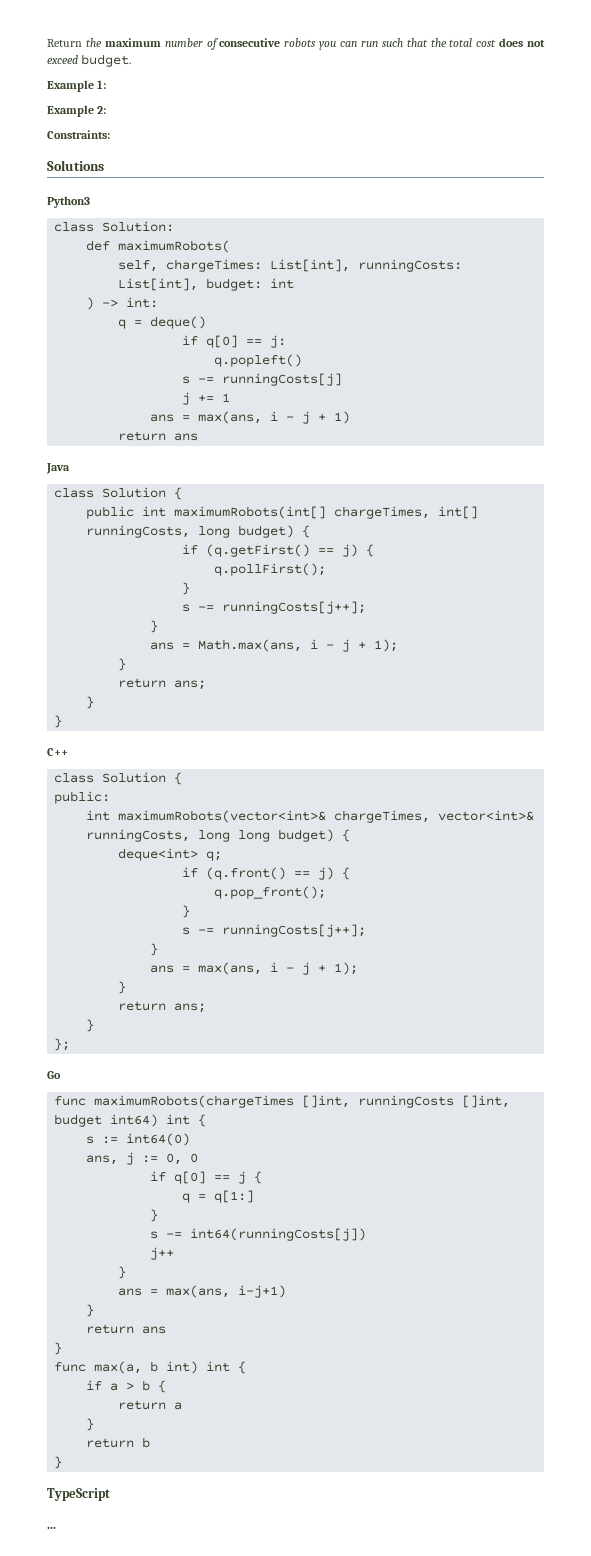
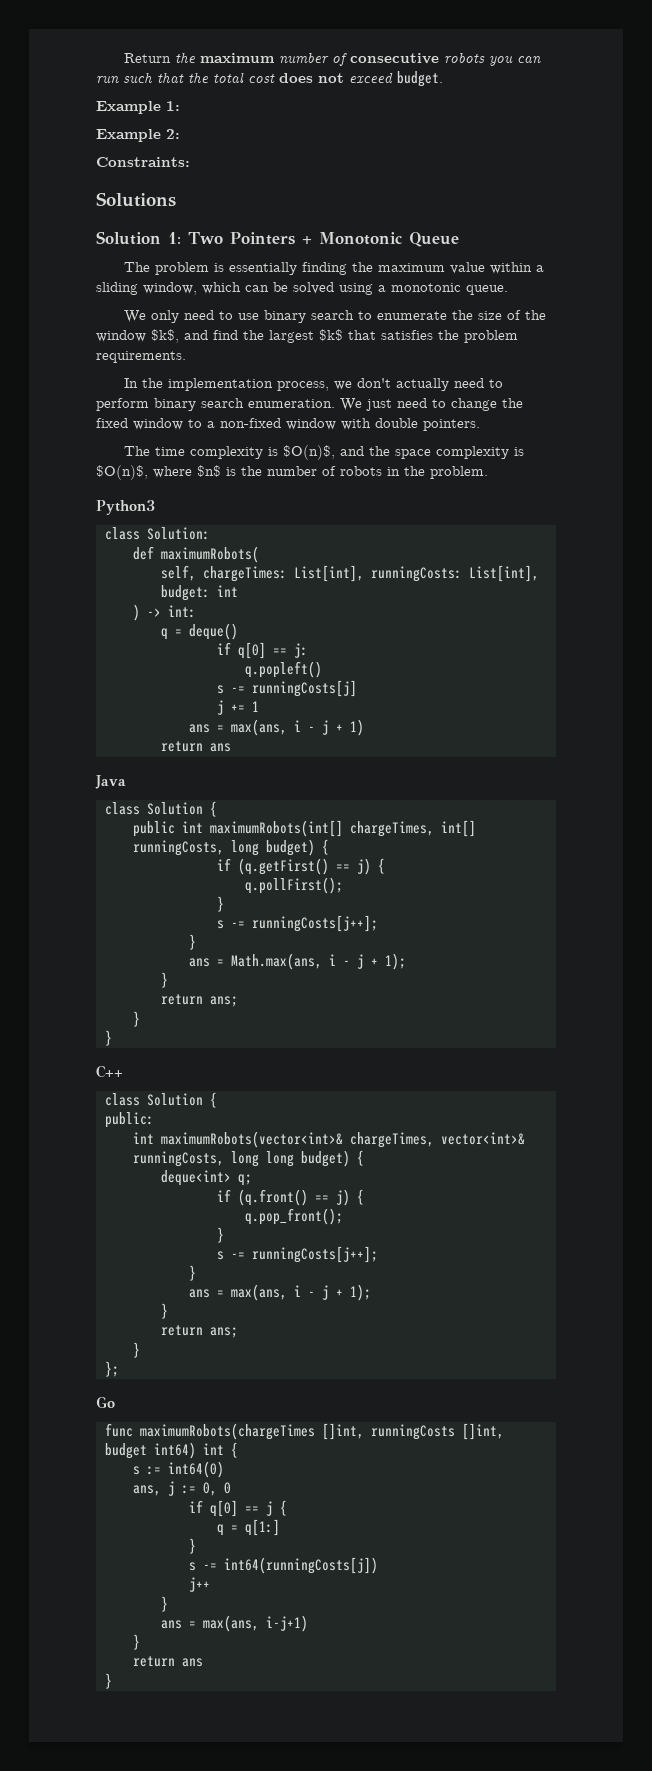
+ Solution 1: Two Pointers + Monotonic Queue
+ The problem is essentially finding the maximum value within a sliding window, which can be solved using a monotonic queue.
+ We only need to use binary search to enumerate the size of the window $k$, and find the largest $k$ that satisfies the problem requirements.
+ In the implementation process, we don't actually need to perform binary search enumeration. We just need to change the fixed window to a non-fixed window with double pointers.
+ The time complexity is $O(n)$, and the space complexity is $O(n)$, where $n$ is the number of robots in the problem.
- func max(a, b int) int {
- if a > b {
- return a
- }
- return b
- }
- TypeScript
- ...

